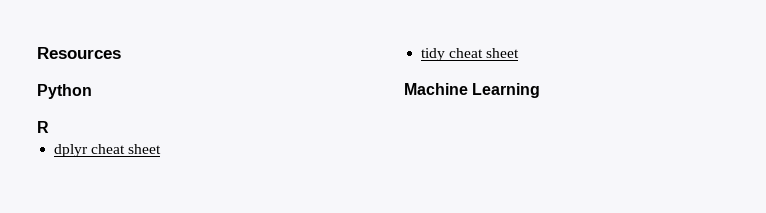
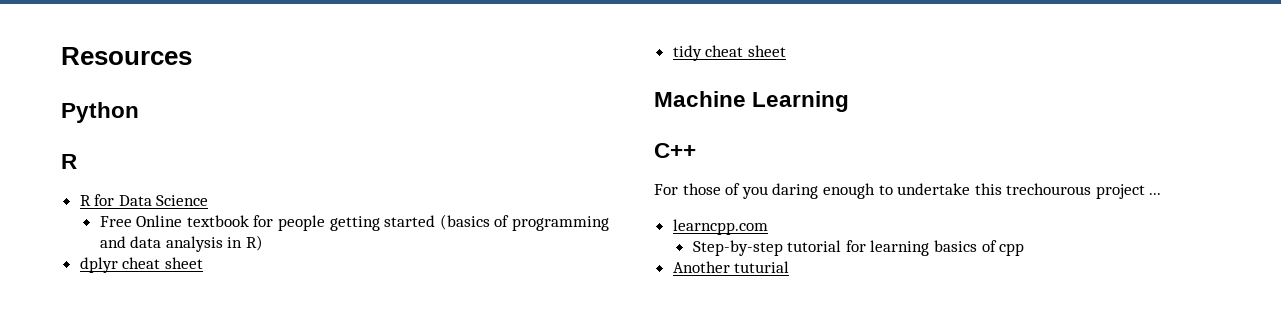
+ R for Data Science
+ Free Online textbook for people getting started (basics of programming and data analysis in R)
+ C++
+ For those of you daring enough to undertake this trechourous project ...
+ learncpp.com
+ Step-by-step tutorial for learning basics of cpp
+ Another tuturial

